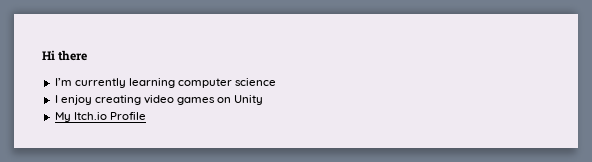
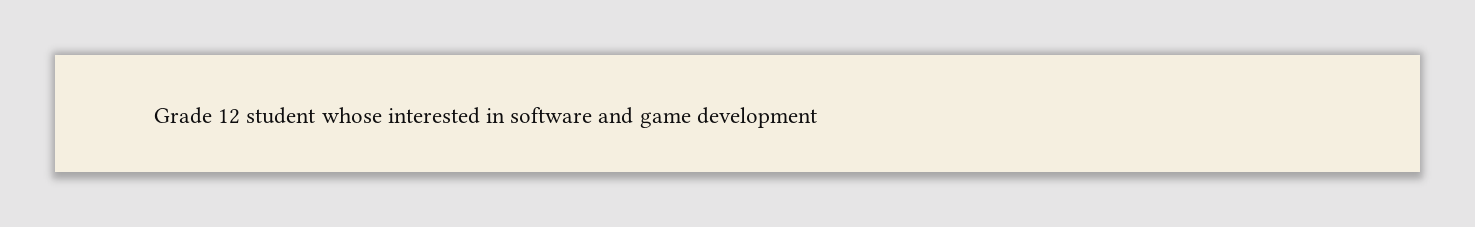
- Hi there
- I’m currently learning computer science
- I enjoy creating video games on Unity
- My Itch.io Profile
+ Grade 12 student whose interested in software and game development

